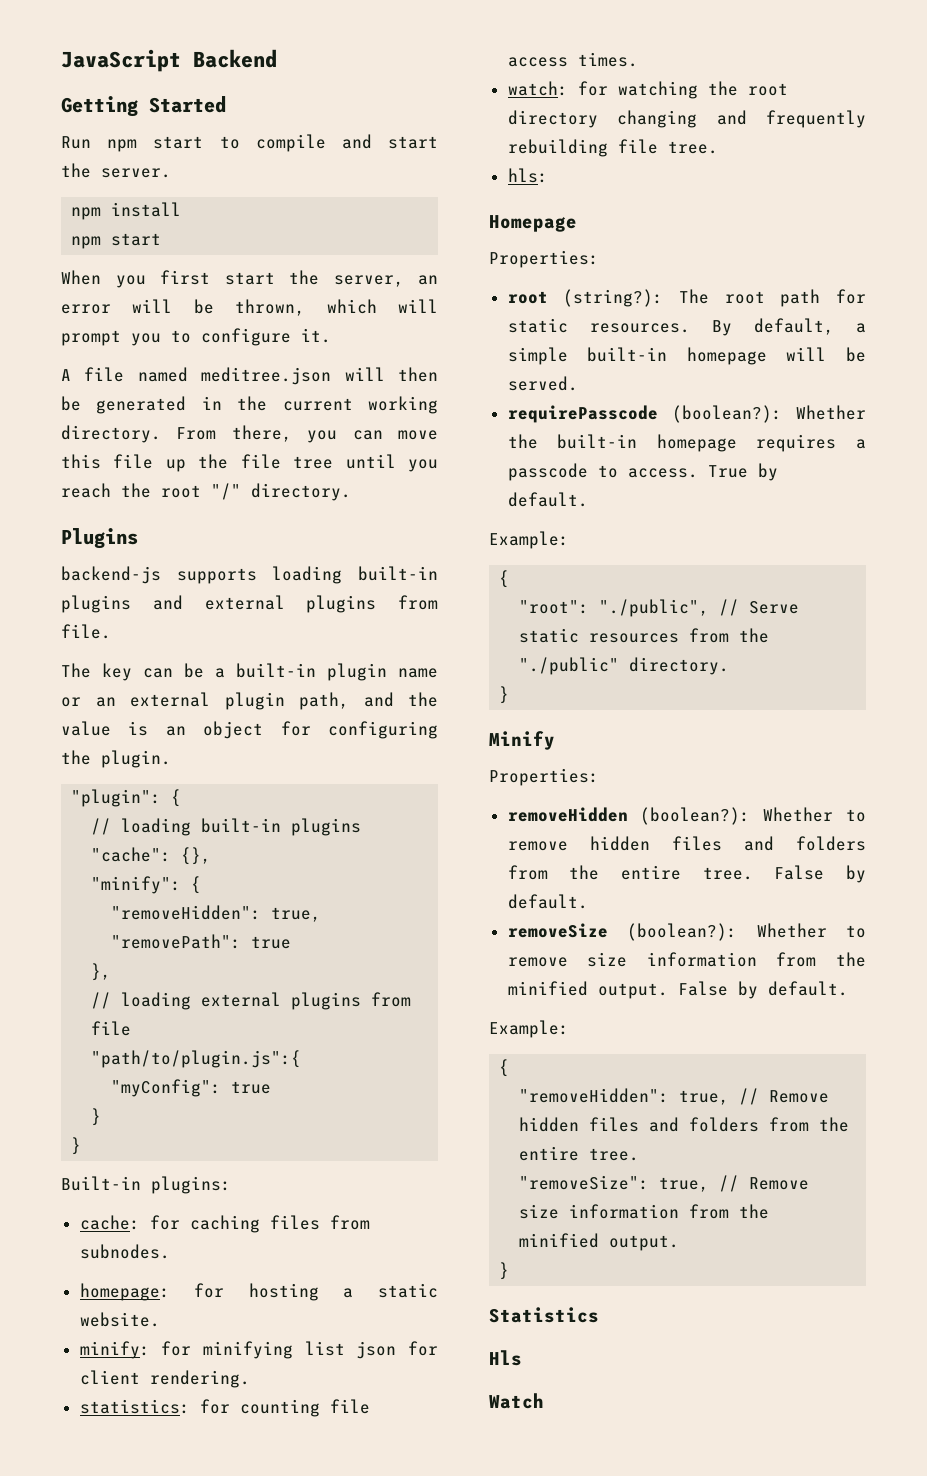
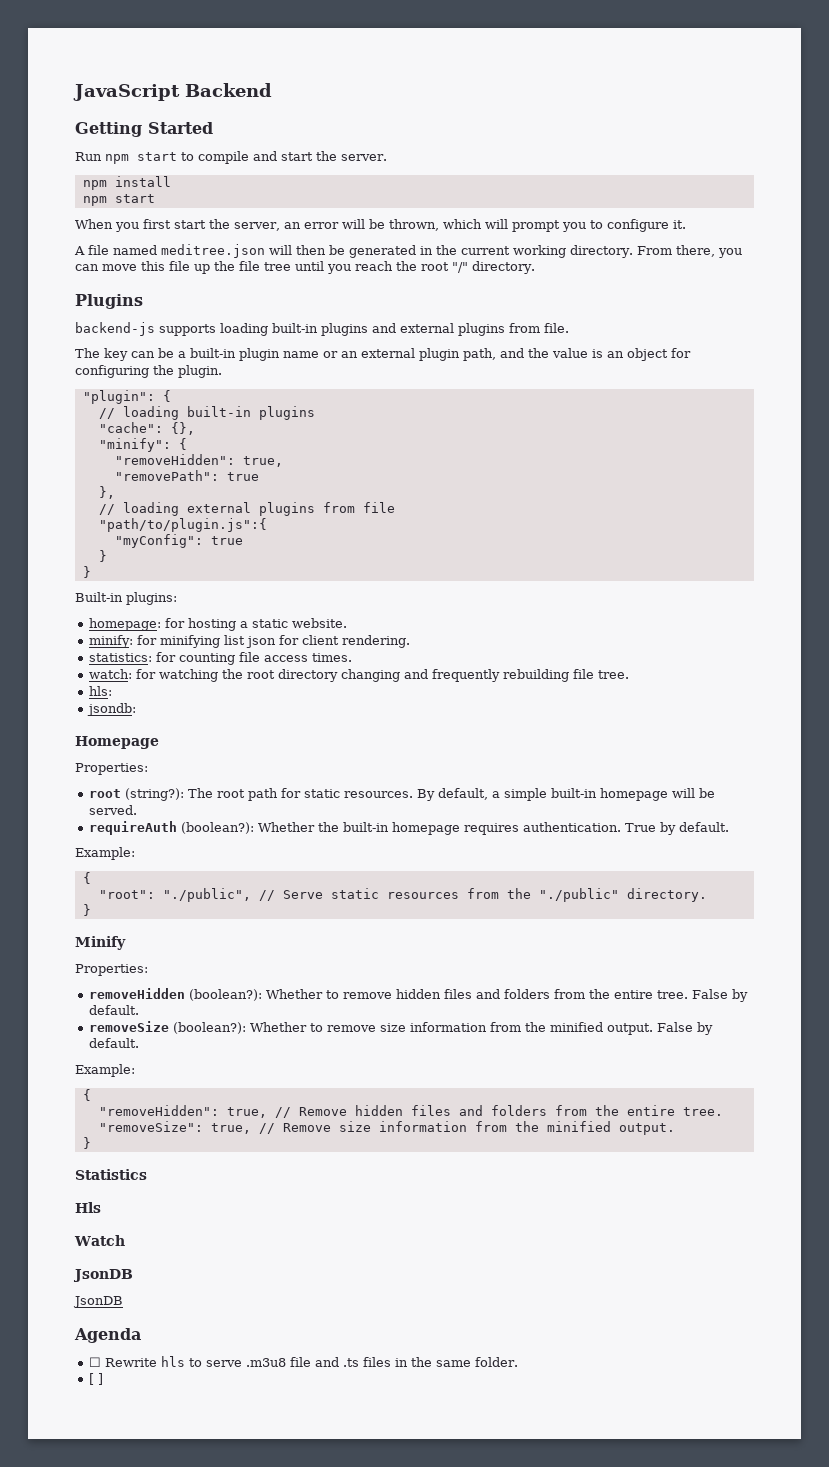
- cache: for caching files from subnodes.
+ jsondb:
- requirePasscode (boolean?): Whether the built-in homepage requires a passcode to access.
+ requireAuth (boolean?): Whether the built-in homepage requires authentication.
  Watch
+ JsonDB
+ JsonDB
+ Agenda
+ ☐ Rewrite hls to serve .m3u8 file and .ts files in the same folder.
+ [ ]

